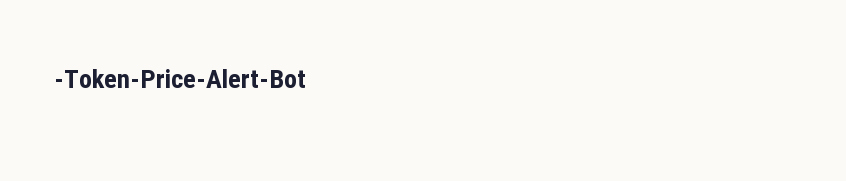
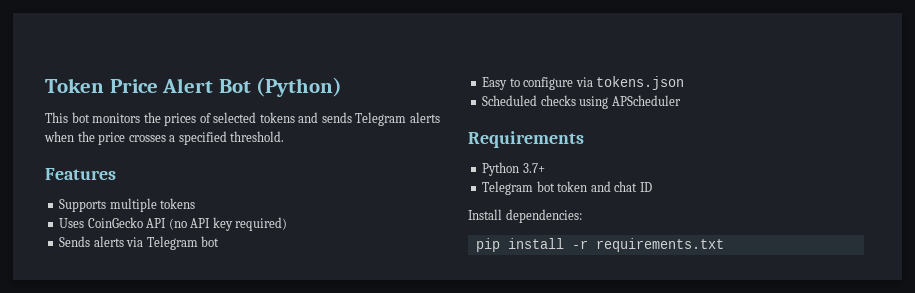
- -Token-Price-Alert-Bot
+ Token Price Alert Bot (Python)
+ This bot monitors the prices of selected tokens and sends Telegram alerts when the price crosses a specified threshold.
+ Features
+ Supports multiple tokens
+ Uses CoinGecko API (no API key required)
+ Sends alerts via Telegram bot
+ Easy to configure via tokens.json
+ Scheduled checks using APScheduler
+ Requirements
+ Python 3.7+
+ Telegram bot token and chat ID
+ Install dependencies:
+ pip install -r requirements.txt

